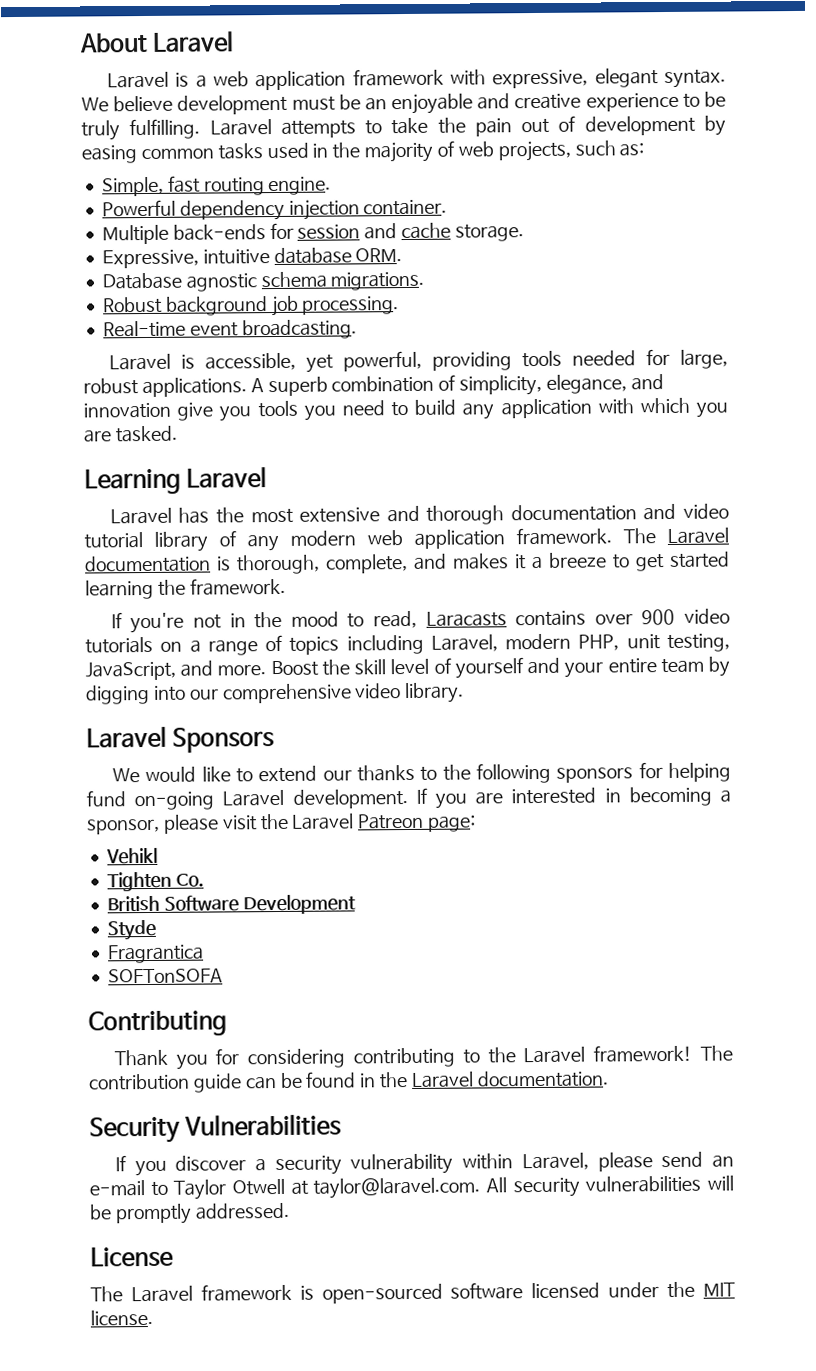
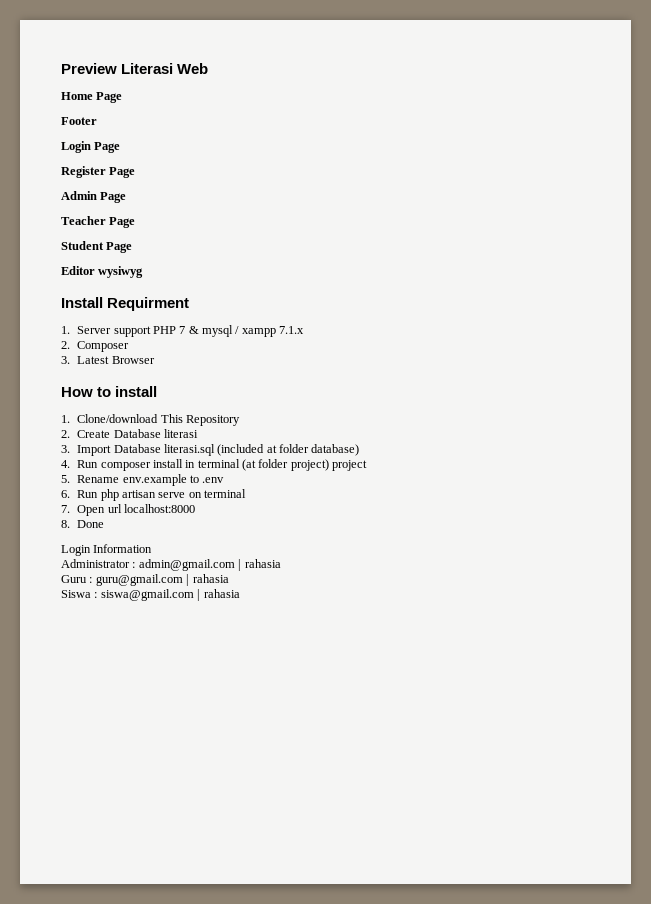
- About Laravel
- Laravel is a web application framework with expressive, elegant syntax. We believe development must be an enjoyable and creative experience to be truly fulfilling. Laravel attempts to take the pain out of development by easing common tasks used in the majority of web projects, such as:
- Simple, fast routing engine.
- Powerful dependency injection container.
- Multiple back-ends for session and cache storage.
- Expressive, intuitive database ORM.
- Database agnostic schema migrations.
- Robust background job processing.
- Real-time event broadcasting.
- Laravel is accessible, yet powerful, providing tools needed for large, robust applications. A superb combination of simplicity, elegance, and innovation give you tools you need to build any application with which you are tasked.
- Learning Laravel
- Laravel has the most extensive and thorough documentation and video tutorial library of any modern web application framework. The Laravel documentation is thorough, complete, and makes it a breeze to get started learning the framework.
- If you're not in the mood to read, Laracasts contains over 900 video tutorials on a range of topics including Laravel, modern PHP, unit testing, JavaScript, and more. Boost the skill level of yourself and your entire team by digging into our comprehensive video library.
- Laravel Sponsors
- We would like to extend our thanks to the following sponsors for helping fund on-going Laravel development. If you are interested in becoming a sponsor, please visit the Laravel Patreon page:
- Vehikl
- Tighten Co.
- British Software Development
- Styde
- Fragrantica
- SOFTonSOFA
- Contributing
- Thank you for considering contributing to the Laravel framework! The contribution guide can be found in the Laravel documentation.
- Security Vulnerabilities
- If you discover a security vulnerability within Laravel, please send an e-mail to Taylor Otwell at taylor@laravel.com. All security vulnerabilities will be promptly addressed.
- License
- The Laravel framework is open-sourced software licensed under the MIT license.
+ Preview Literasi Web
+ Home Page
+ Footer
+ Login Page
+ Register Page
+ Admin Page
+ Teacher Page
+ Student Page
+ Editor wysiwyg
+ Install Requirment
+ 1. Server support PHP 7 & mysql / xampp 7.1.x
+ 2. Composer
+ 3. Latest Browser
+ How to install
+ 1. Clone/download This Repository
+ 2. Create Database literasi
+ 3. Import Database literasi.sql (included at folder database)
+ 4. Run composer install in terminal (at folder project) project
+ 5. Rename env.example to .env
+ 6. Run php artisan serve on terminal
+ 7. Open url localhost:8000
+ 8. Done
+ Login Information
+ Administrator : admin@gmail.com | rahasia
+ Guru : guru@gmail.com | rahasia
+ Siswa : siswa@gmail.com | rahasia

